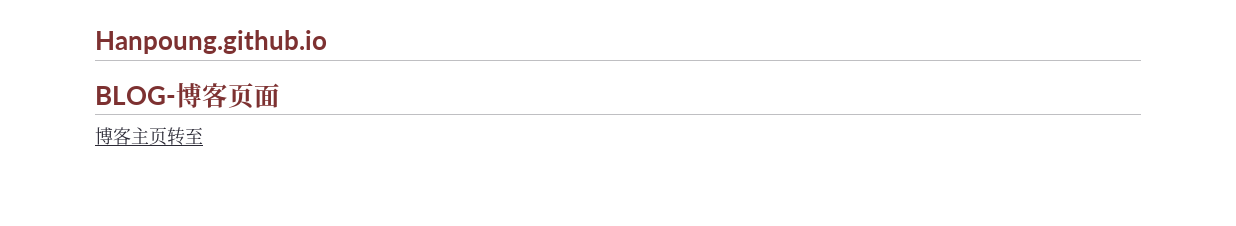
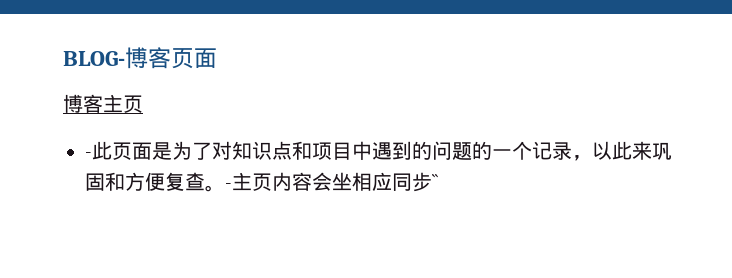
- Hanpoung.github.io
- 博客主页转至
+ 博客主页
+ -此页面是为了对知识点和项目中遇到的问题的一个记录，以此来巩固和方便复查。-主页内容会坐相应同步``

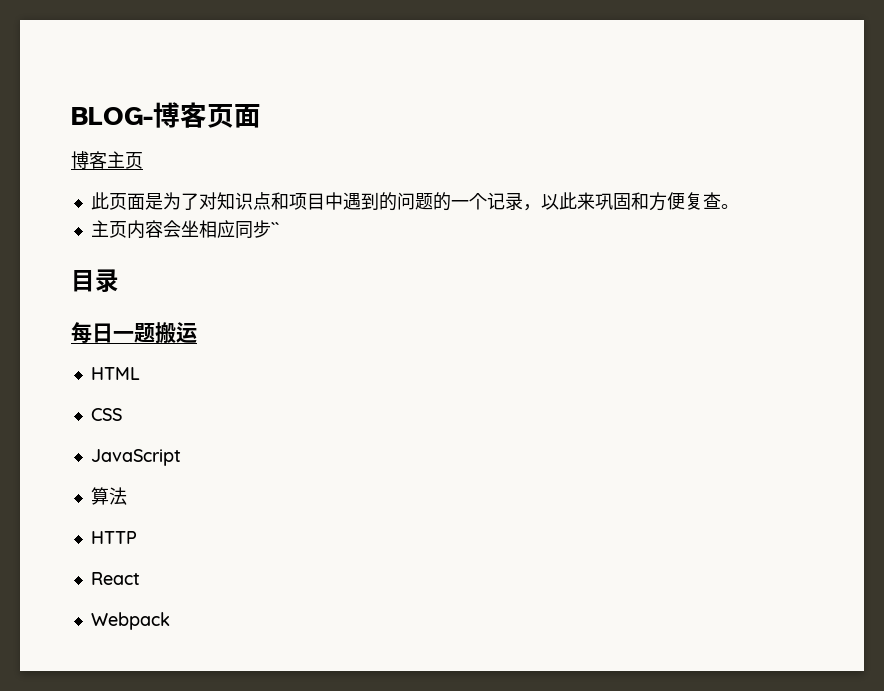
- -此页面是为了对知识点和项目中遇到的问题的一个记录，以此来巩固和方便复查。-主页内容会坐相应同步``
+ 此页面是为了对知识点和项目中遇到的问题的一个记录，以此来巩固和方便复查。
+ 主页内容会坐相应同步``
+ 目录
+ 每日一题搬运
+ HTML
+ CSS
+ JavaScript
+ 算法
+ HTTP
+ React
+ Webpack

